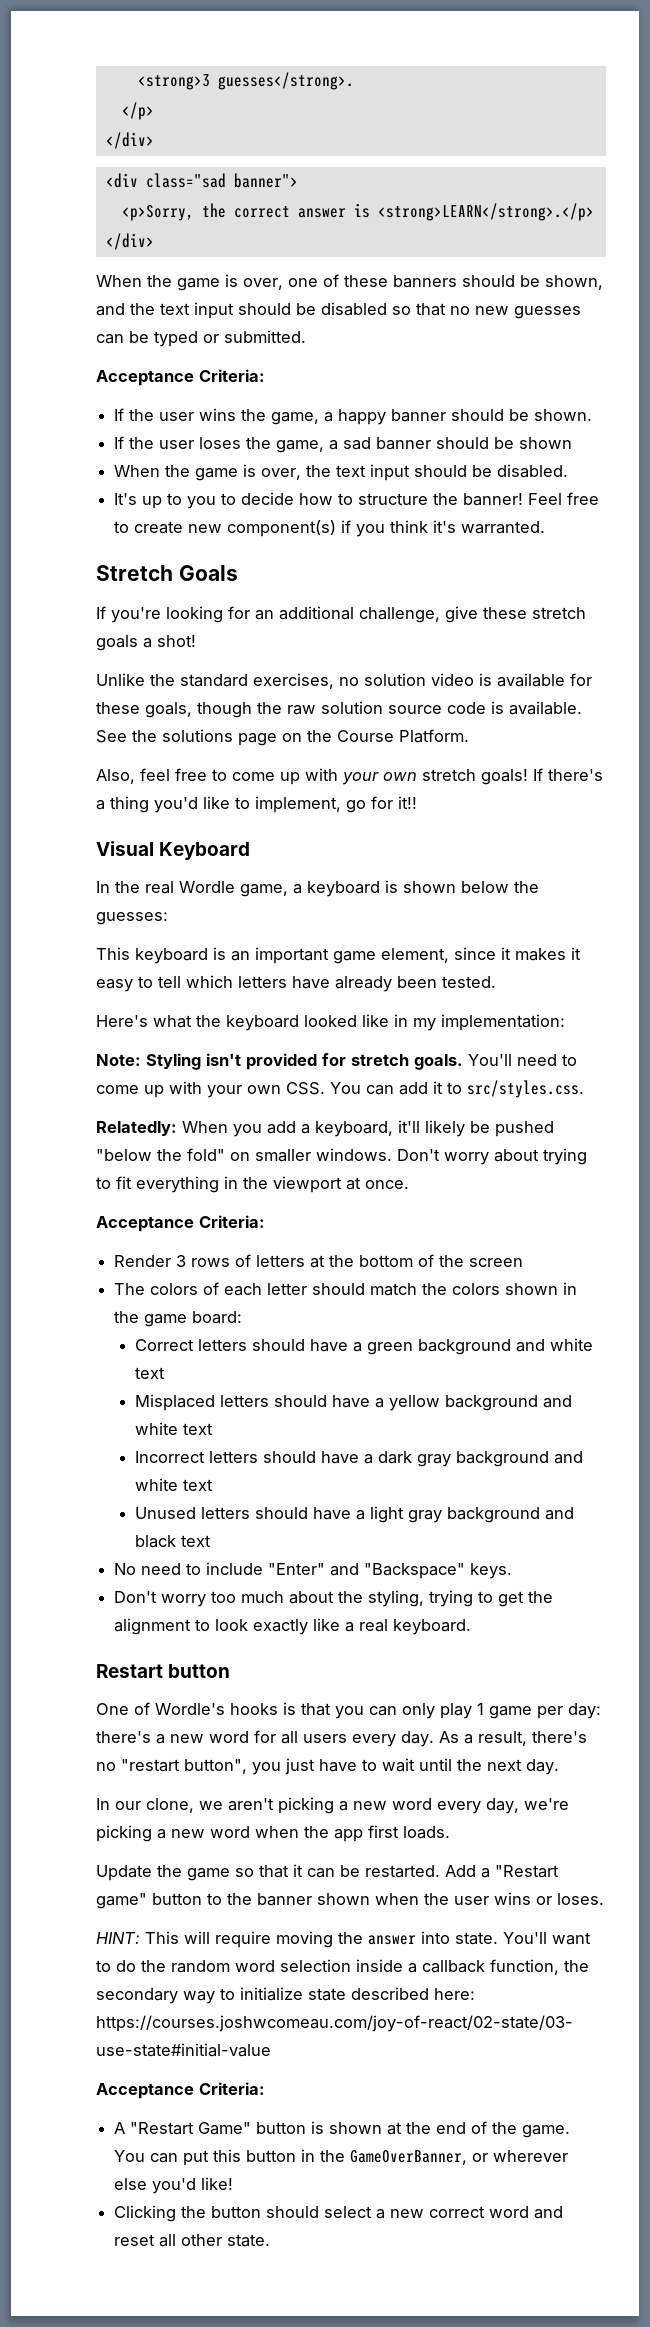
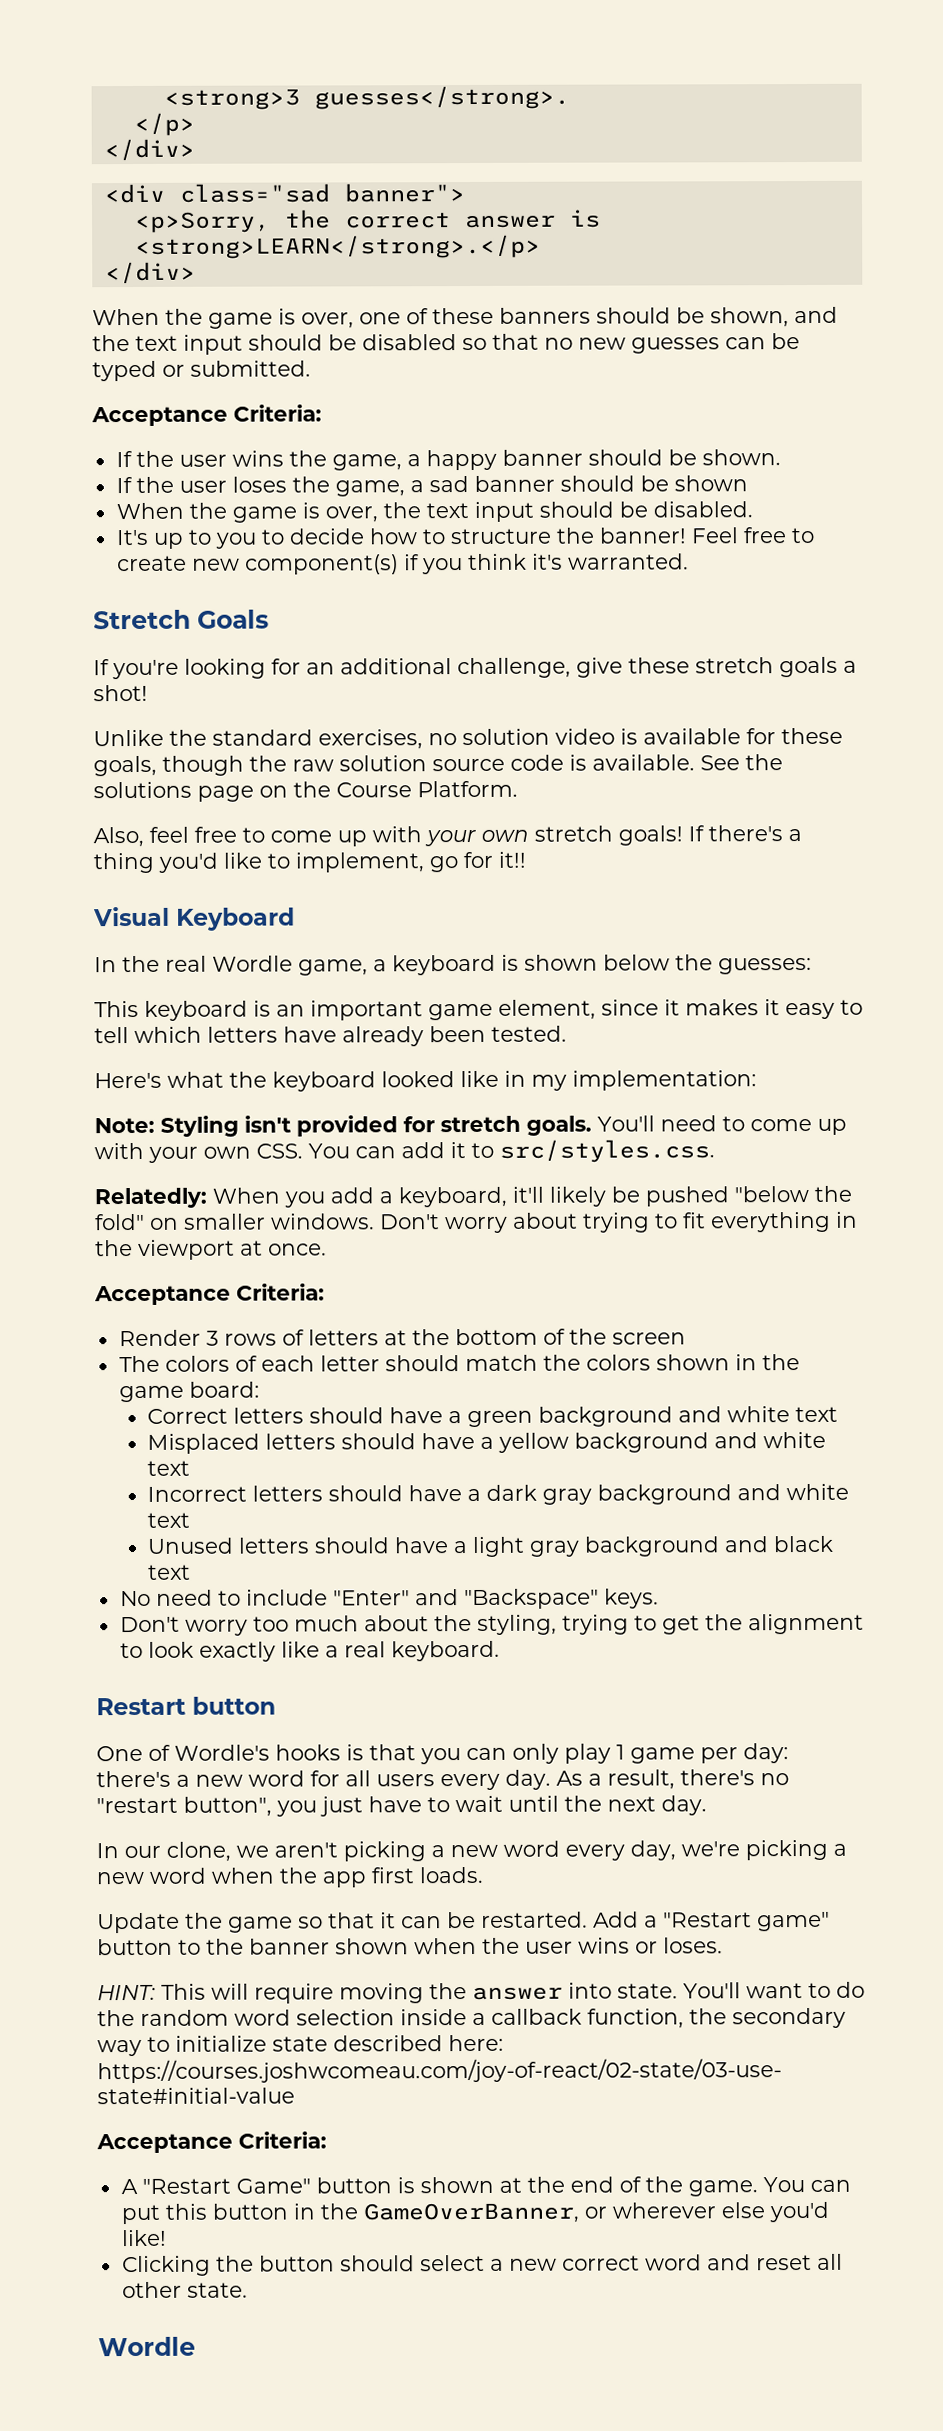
  Clicking the button should select a new correct word and reset all other state.
+ Wordle

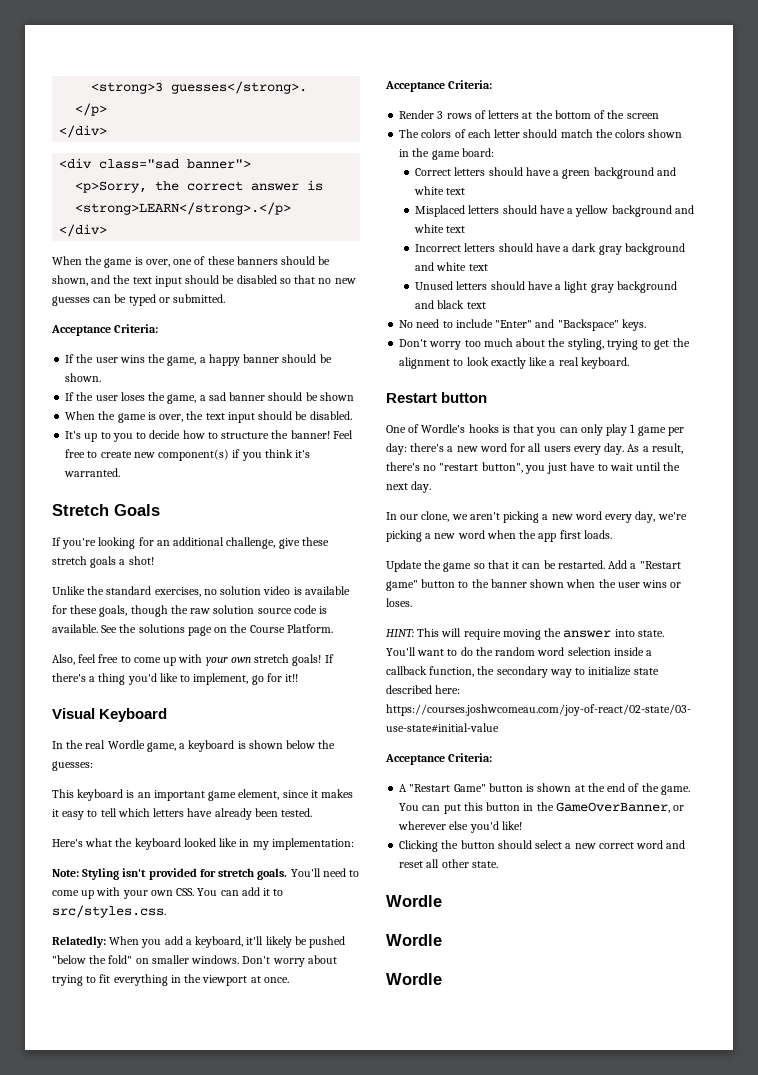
  Clicking the button should select a new correct word and reset all other state.
+ Wordle
+ Wordle

